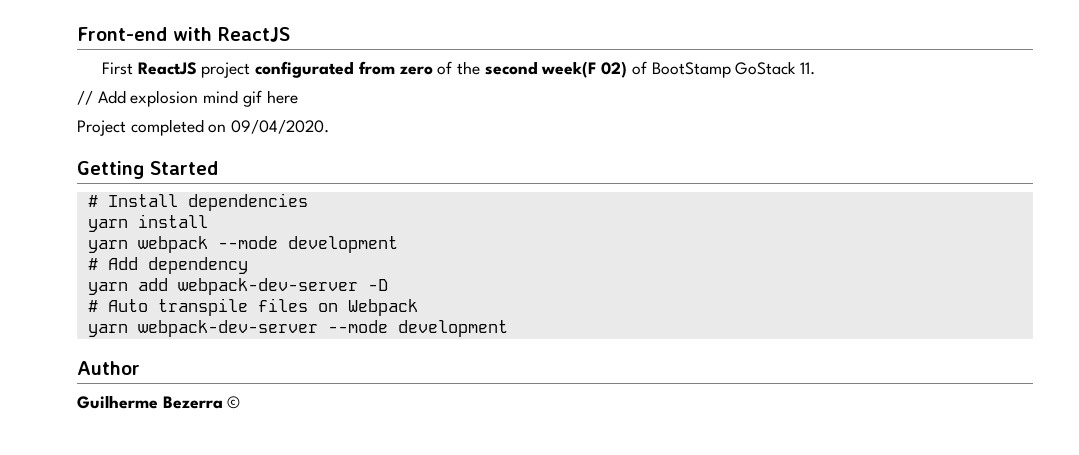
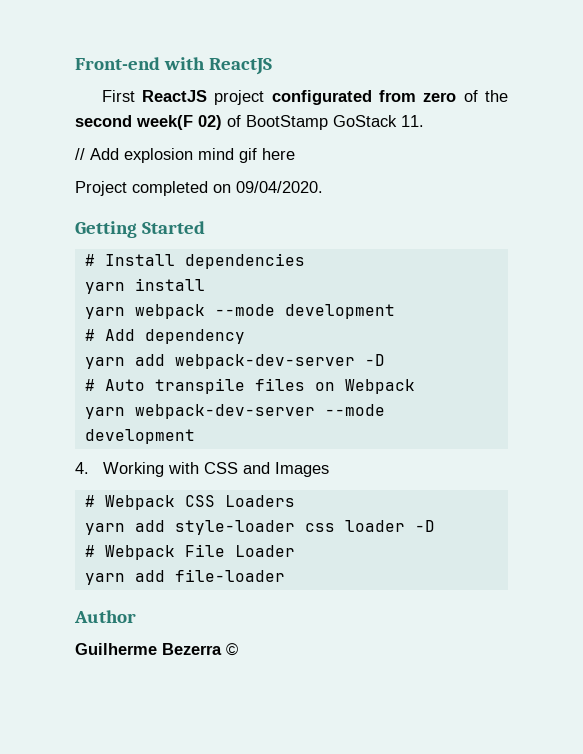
+ 4. Working with CSS and Images
+ # Webpack CSS Loaders
+ yarn add style-loader css loader -D
+ # Webpack File Loader
+ yarn add file-loader

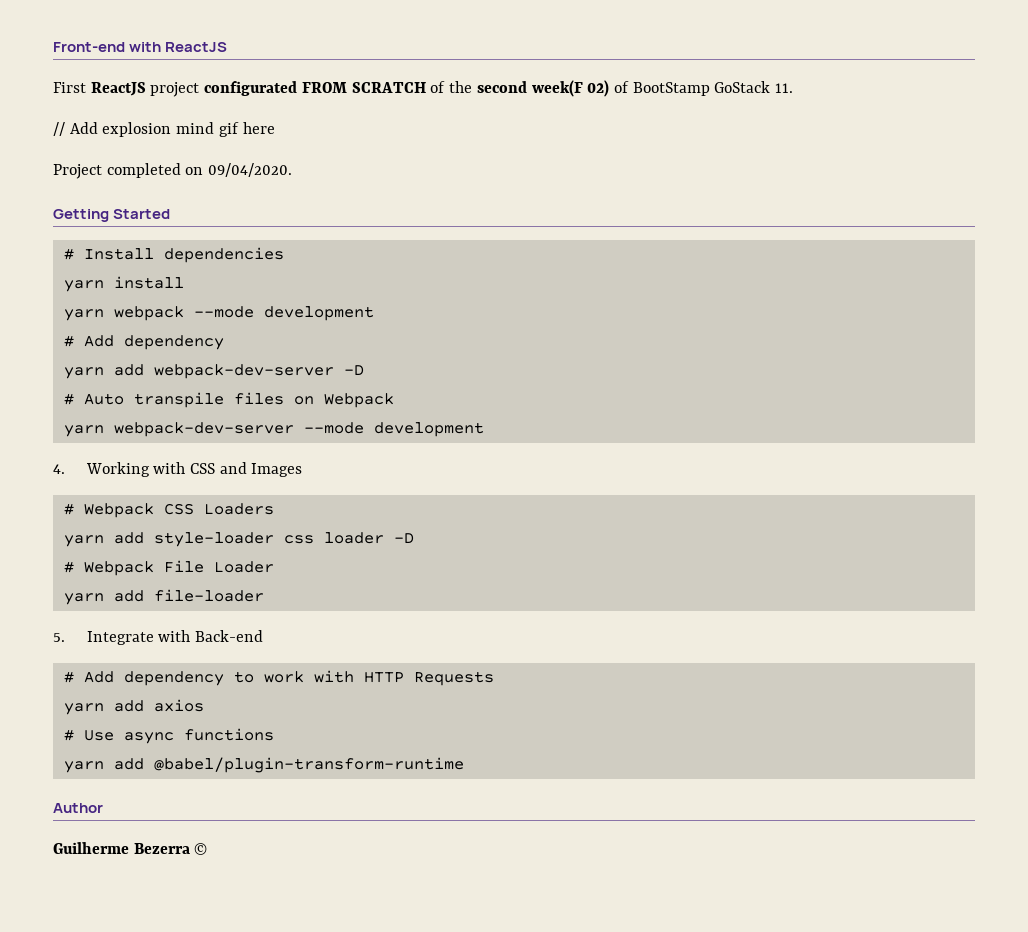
- First ReactJS project configurated from zero of the second week(F 02) of BootStamp GoStack 11.
+ First ReactJS project configurated FROM SCRATCH of the second week(F 02) of BootStamp GoStack 11.
+ 5. Integrate with Back-end
+ # Add dependency to work with HTTP Requests
+ yarn add axios
+ # Use async functions
+ yarn add @babel/plugin-transform-runtime

